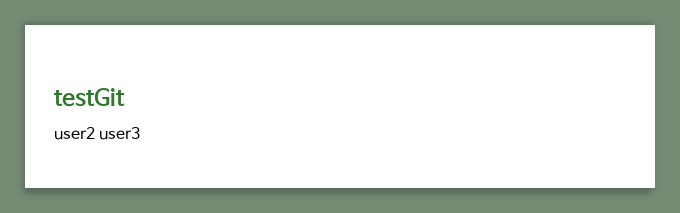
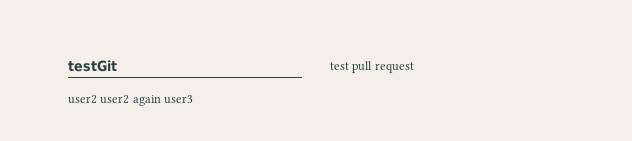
- user2 user3
+ user2 user2 again user3
+ test pull request

